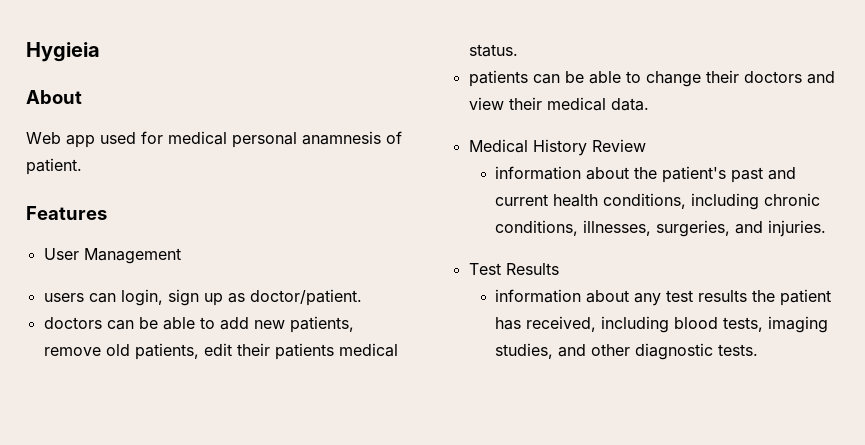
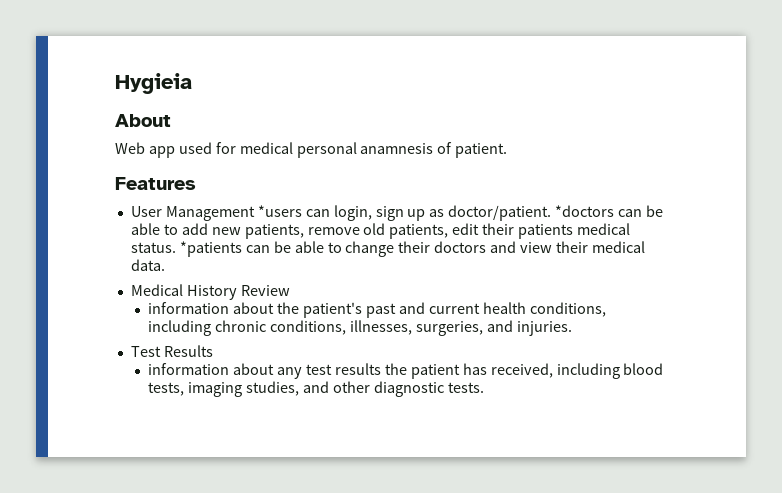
- User Management
- users can login, sign up as doctor/patient.
- doctors can be able to add new patients, remove old patients, edit their patients medical status.
- patients can be able to change their doctors and view their medical data.
+ User Management *users can login, sign up as doctor/patient. *doctors can be able to add new patients, remove old patients, edit their patients medical status. *patients can be able to change their doctors and view their medical data.

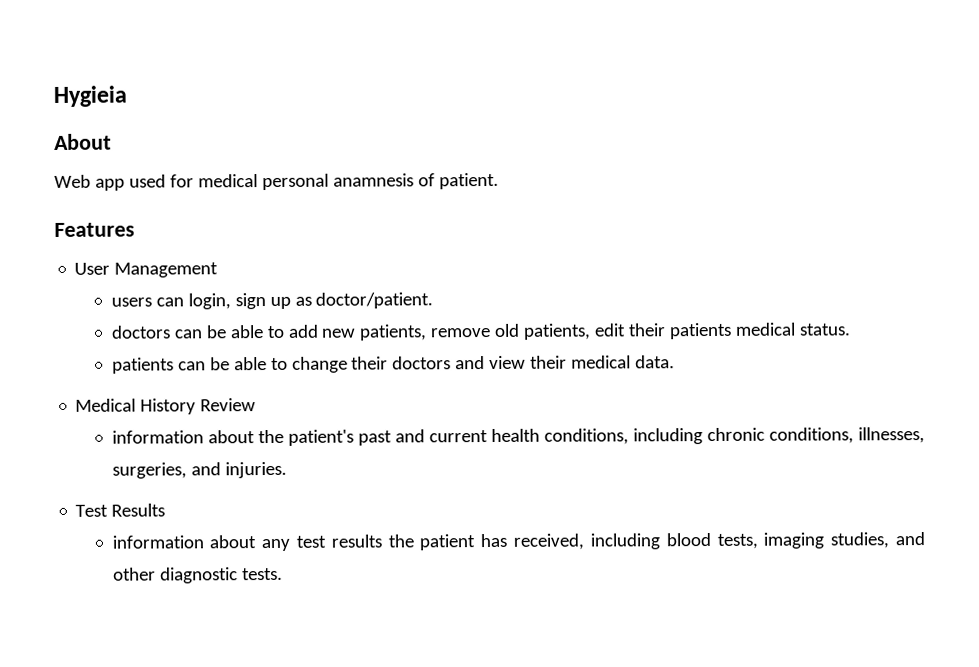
- User Management *users can login, sign up as doctor/patient. *doctors can be able to add new patients, remove old patients, edit their patients medical status. *patients can be able to change their doctors and view their medical data.
+ User Management
+ users can login, sign up as doctor/patient.
+ doctors can be able to add new patients, remove old patients, edit their patients medical status.
+ patients can be able to change their doctors and view their medical data.

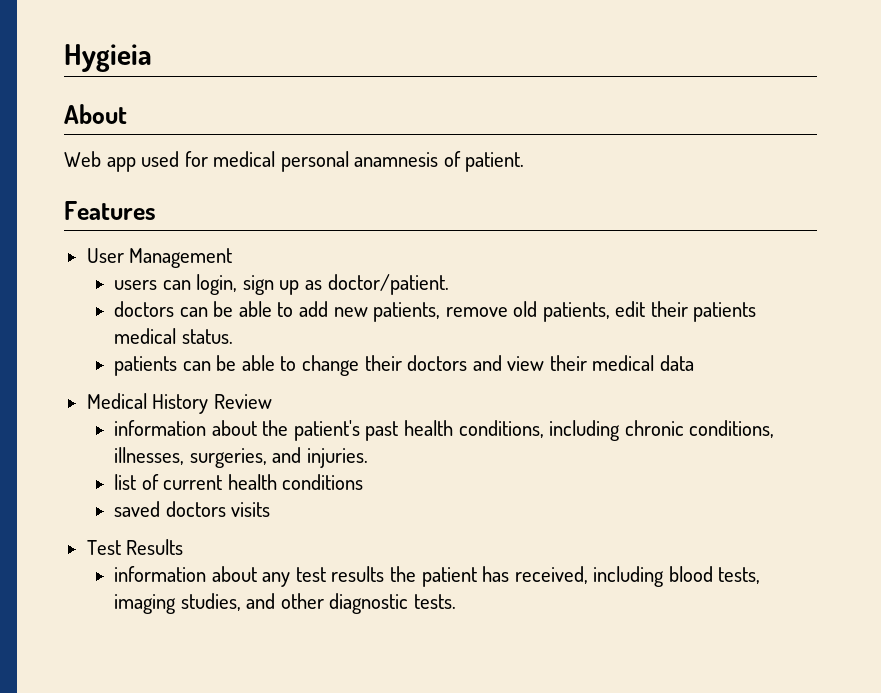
- patients can be able to change their doctors and view their medical data.
+ patients can be able to change their doctors and view their medical data
- information about the patient's past and current health conditions, including chronic conditions, illnesses, surgeries, and injuries.
+ information about the patient's past health conditions, including chronic conditions, illnesses, surgeries, and injuries.
+ list of current health conditions
+ saved doctors visits

